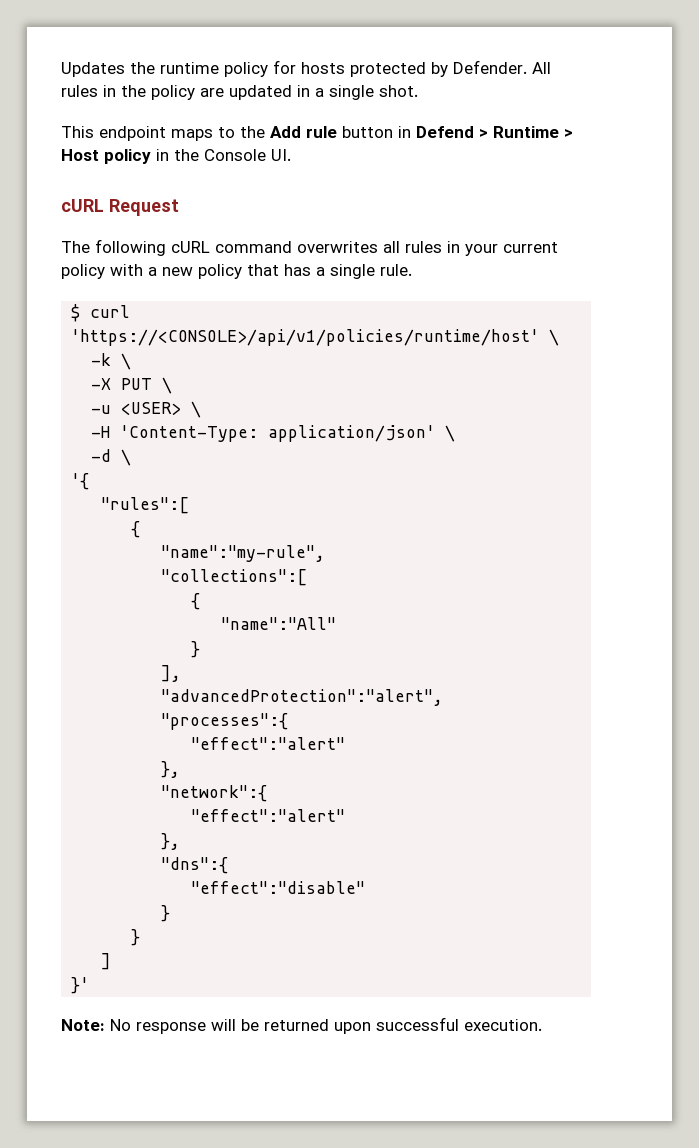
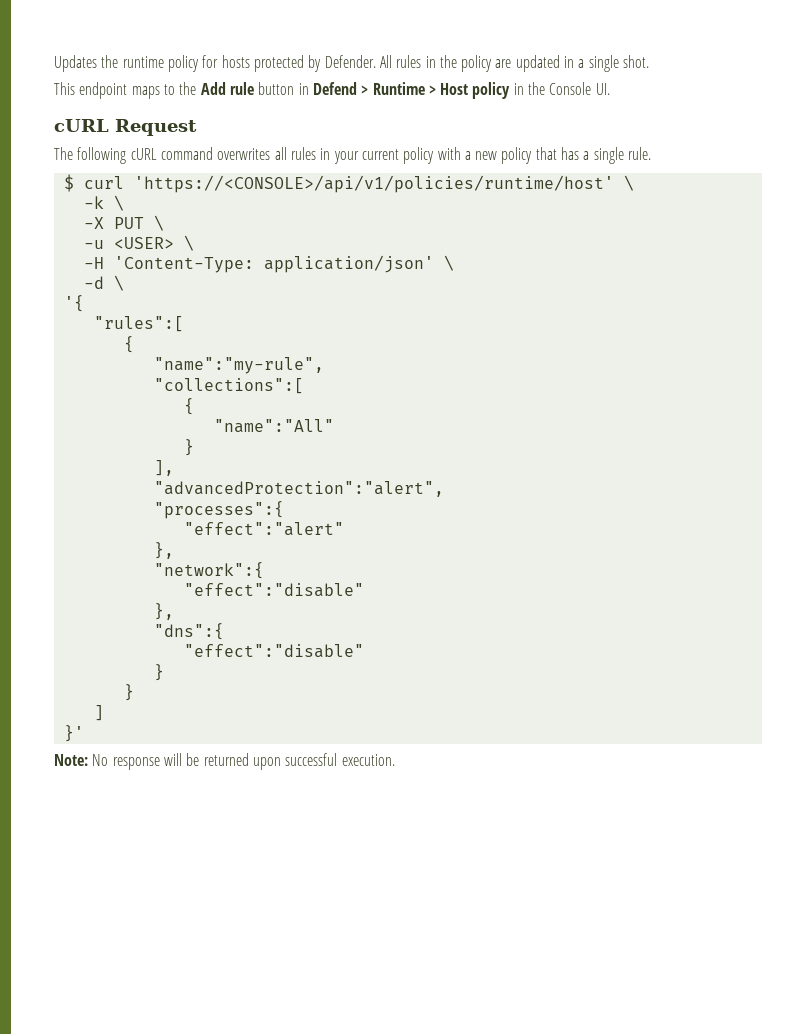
  "network":{
- "effect":"alert"
+ "effect":"disable"

